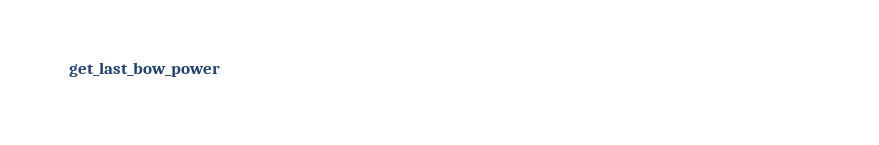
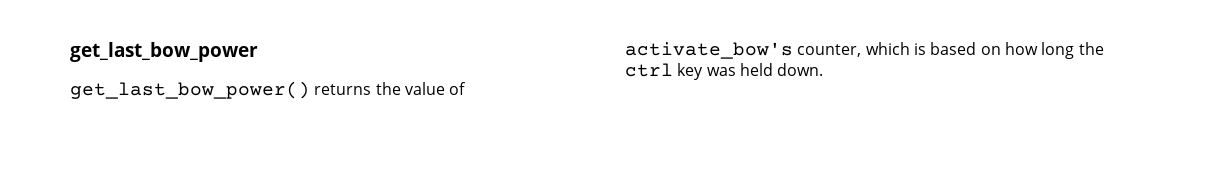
+ get_last_bow_power() returns the value of activate_bow's counter, which is based on how long the ctrl key was held down.

